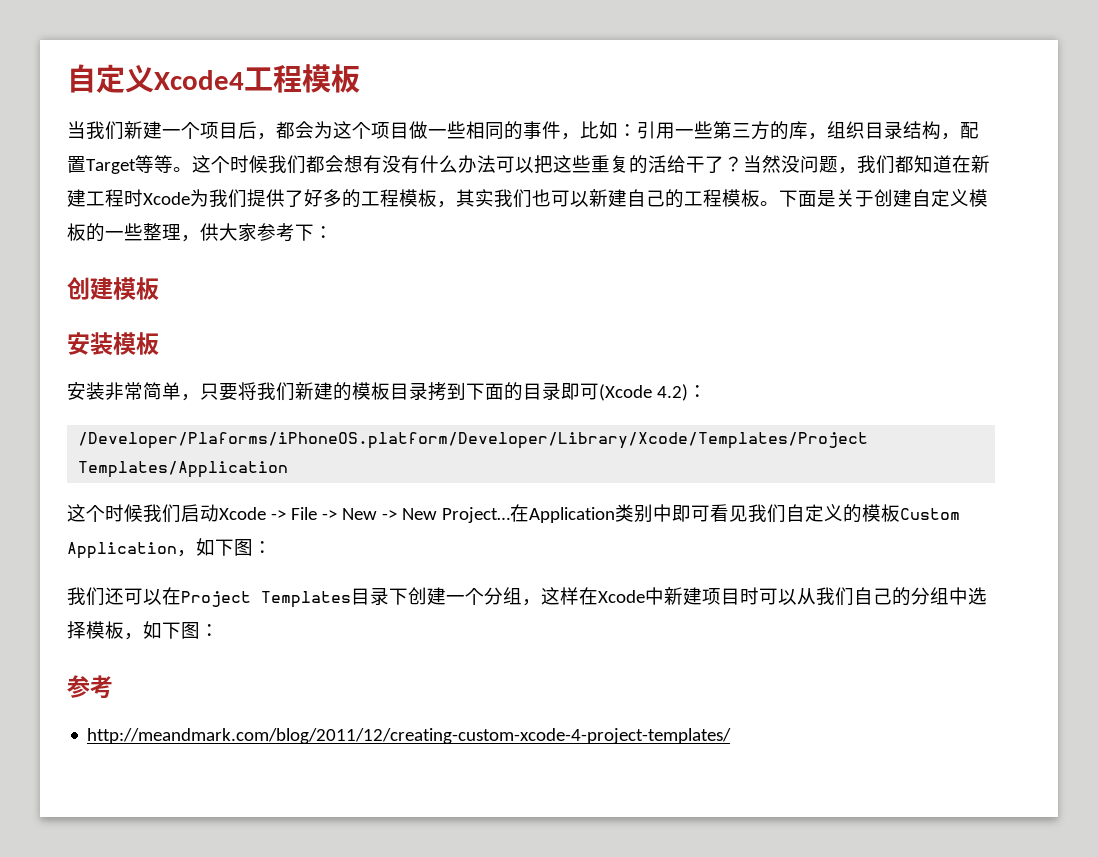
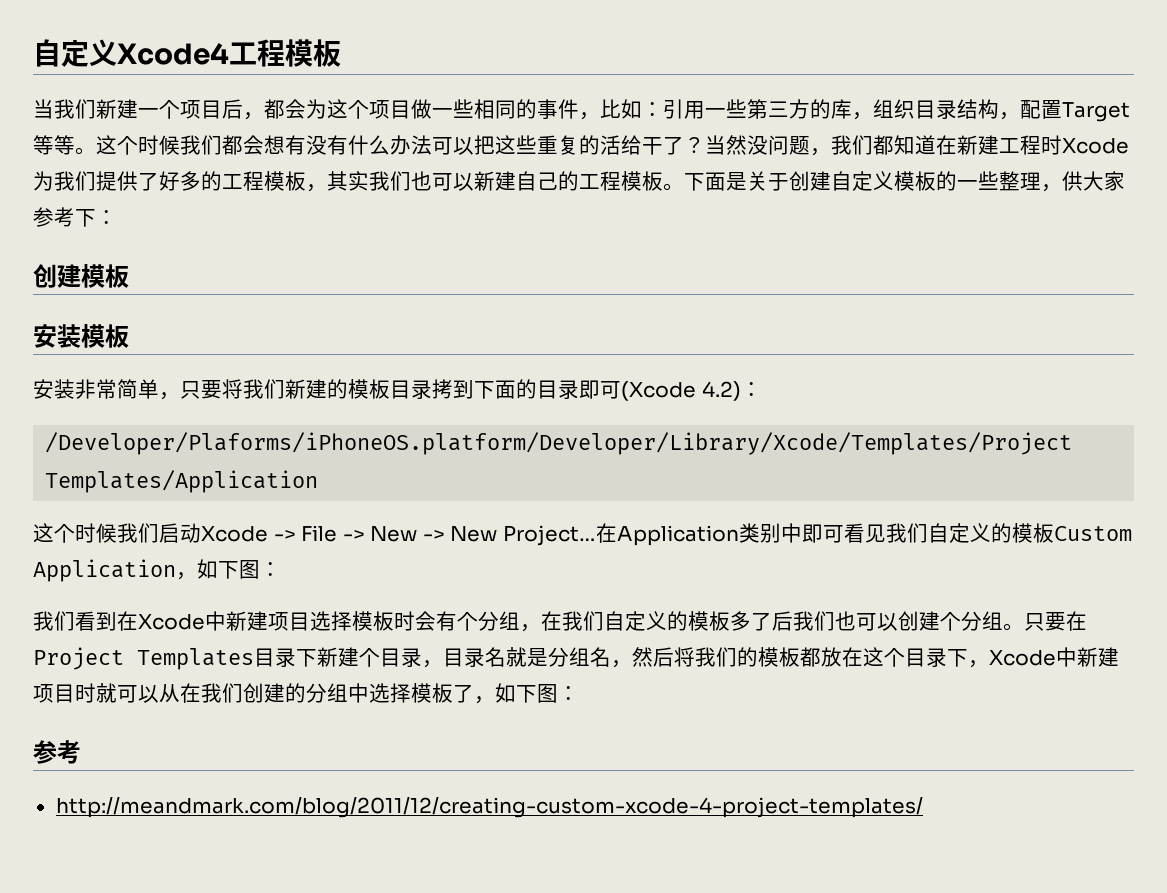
- 我们还可以在Project Templates目录下创建一个分组，这样在Xcode中新建项目时可以从我们自己的分组中选择模板，如下图：
+ 我们看到在Xcode中新建项目选择模板时会有个分组，在我们自定义的模板多了后我们也可以创建个分组。只要在Project Templates目录下新建个目录，目录名就是分组名，然后将我们的模板都放在这个目录下，Xcode中新建项目时就可以从在我们创建的分组中选择模板了，如下图：

